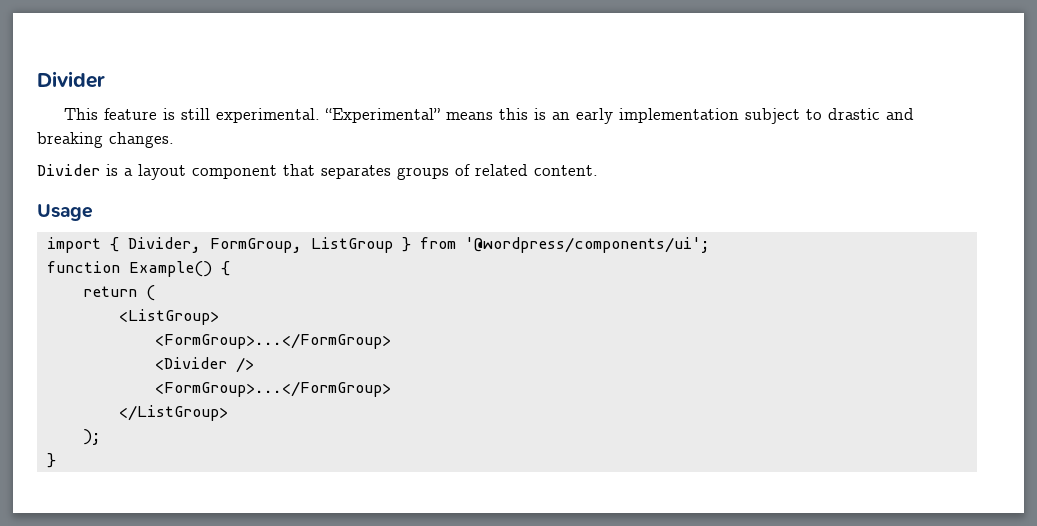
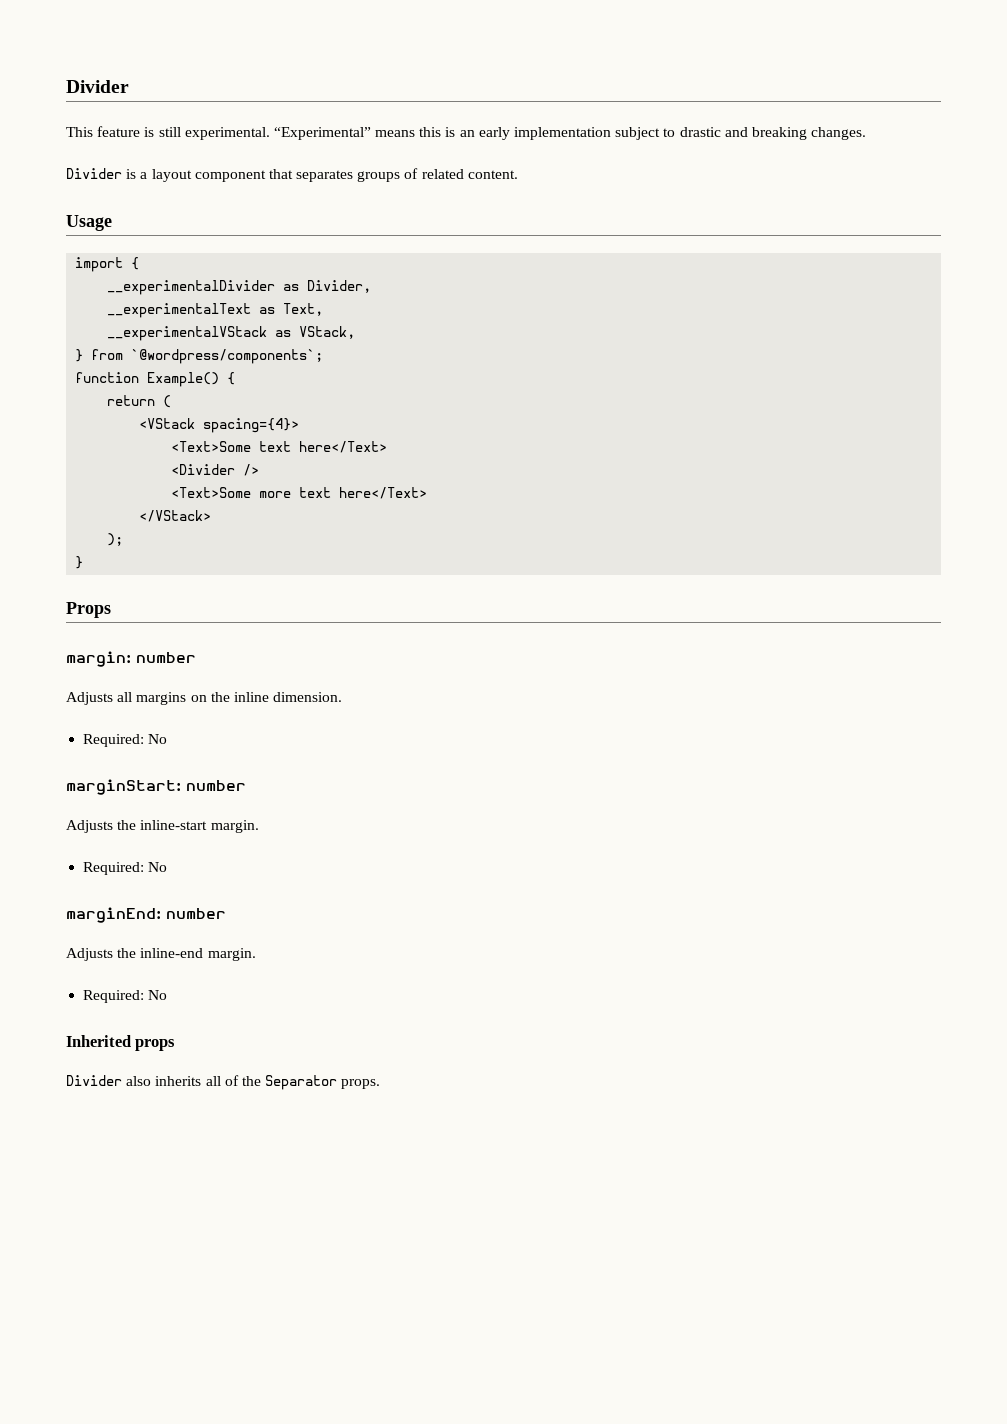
- import { Divider, FormGroup, ListGroup } from '@wordpress/components/ui';
+ import {
+ __experimentalDivider as Divider,
+ __experimentalText as Text,
+ __experimentalVStack as VStack,
+ } from `@wordpress/components`;
- <ListGroup>
- <FormGroup>...</FormGroup>
+ <VStack spacing={4}>
+ <Text>Some text here</Text>
  <Divider />
- <FormGroup>...</FormGroup>
- </ListGroup>
+ <Text>Some more text here</Text>
+ </VStack>
  );
  }
+ Props
+ margin: number
+ Adjusts all margins on the inline dimension.
+ Required: No
+ marginStart: number
+ Adjusts the inline-start margin.
+ Required: No
+ marginEnd: number
+ Adjusts the inline-end margin.
+ Required: No
+ Inherited props
+ Divider also inherits all of the Separator props.

